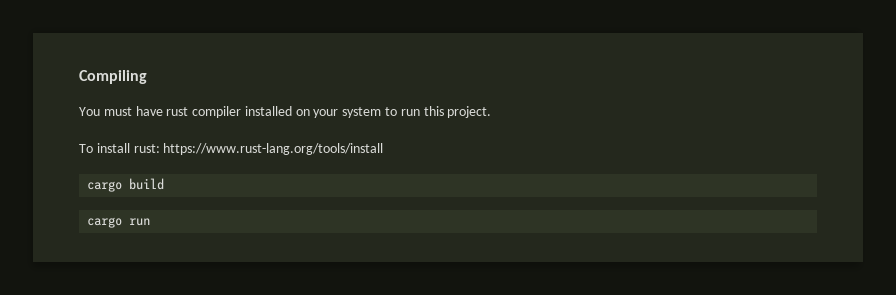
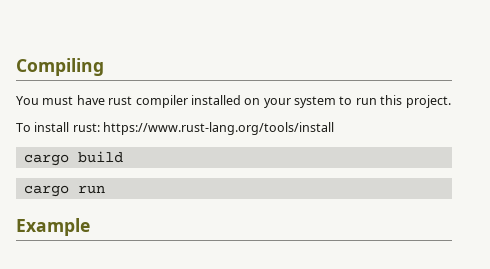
+ Example

